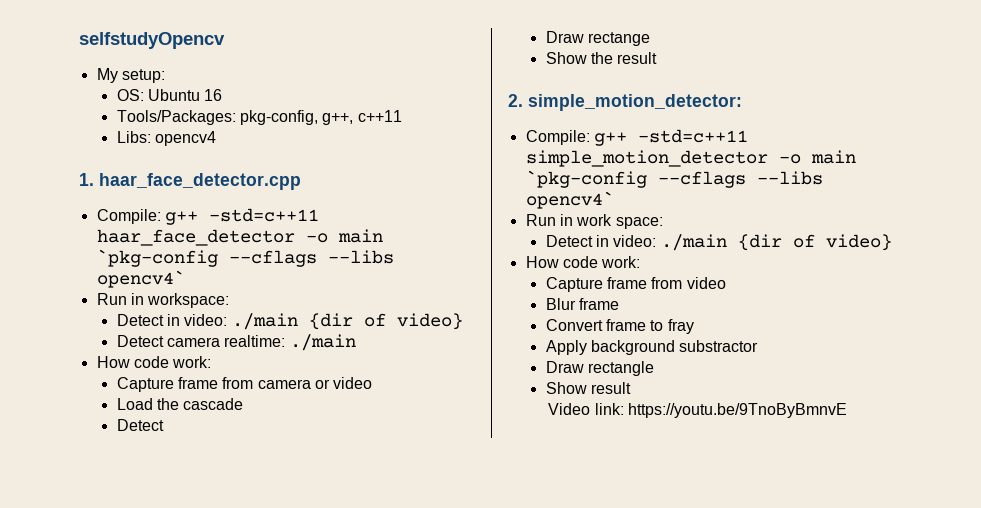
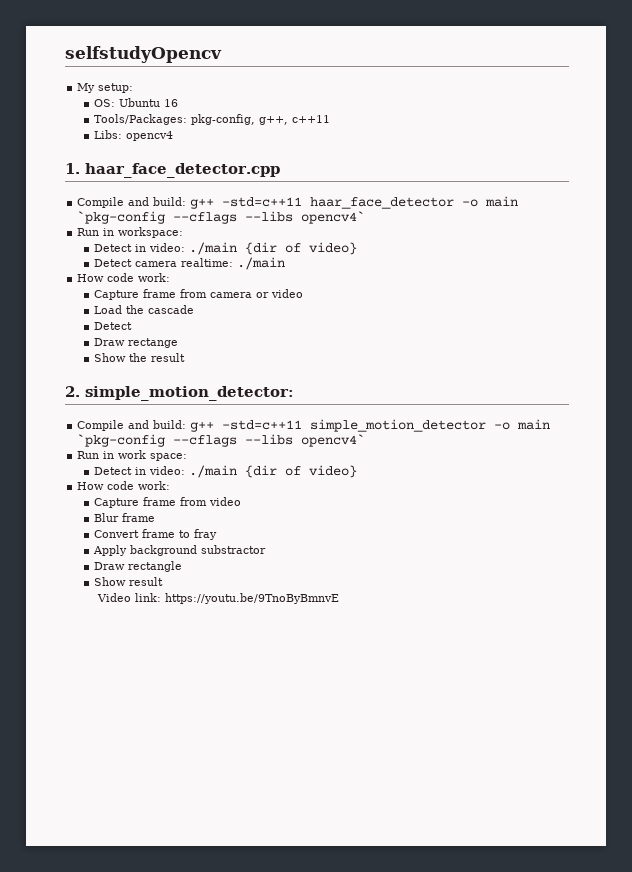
- Compile: g++ -std=c++11 haar_face_detector -o main `pkg-config --cflags --libs opencv4`
+ Compile and build: g++ -std=c++11 haar_face_detector -o main `pkg-config --cflags --libs opencv4`
- Compile: g++ -std=c++11 simple_motion_detector -o main `pkg-config --cflags --libs opencv4`
+ Compile and build: g++ -std=c++11 simple_motion_detector -o main `pkg-config --cflags --libs opencv4`

